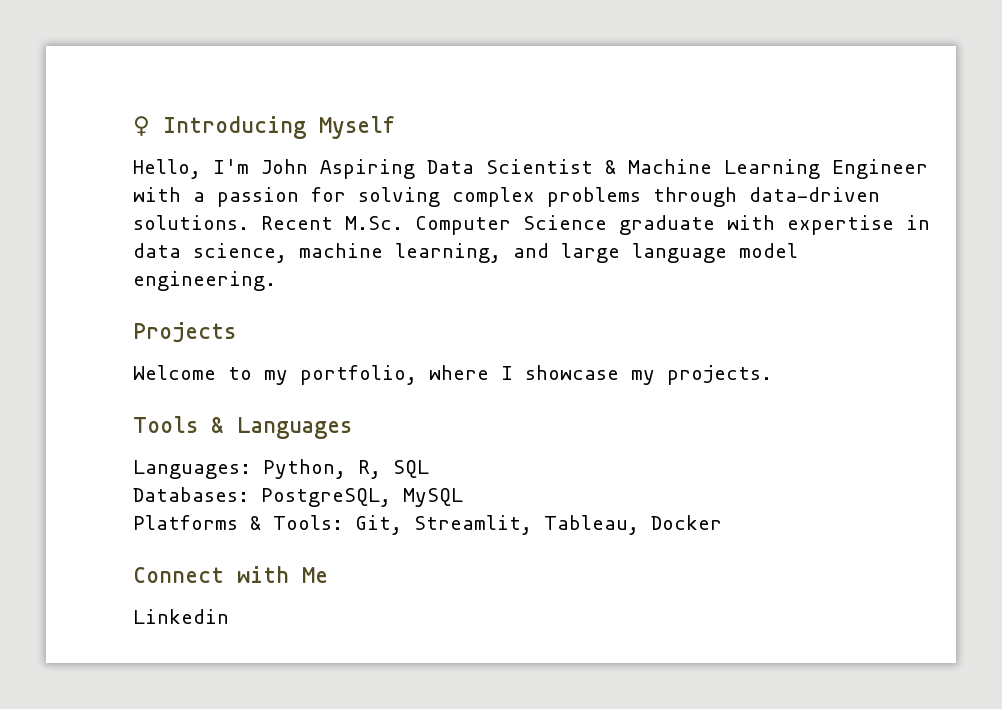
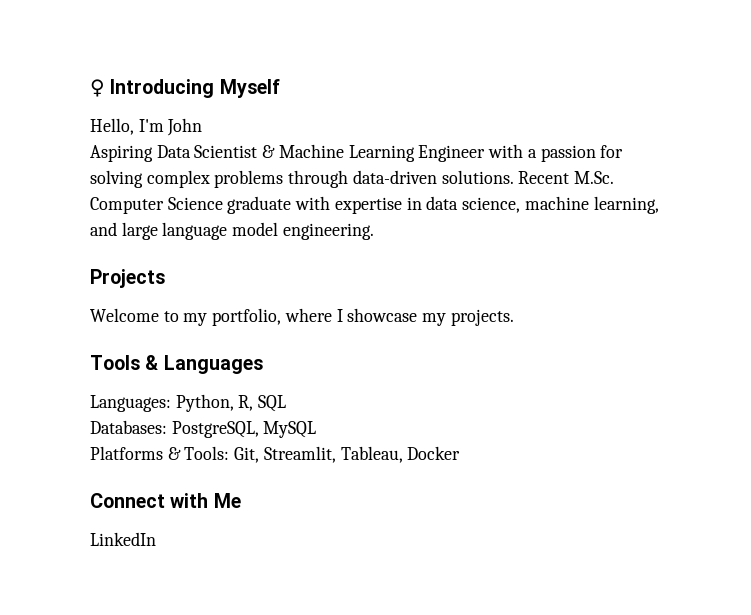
- Hello, I'm John Aspiring Data Scientist & Machine Learning Engineer with a passion for solving complex problems through data-driven solutions.
+ Hello, I'm John
+ Aspiring Data Scientist & Machine Learning Engineer with a passion for solving complex problems through data-driven solutions.
- Linkedin
+ LinkedIn

